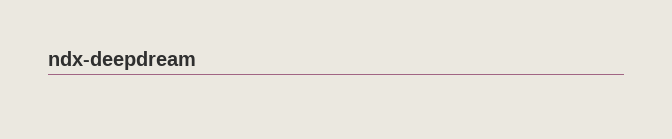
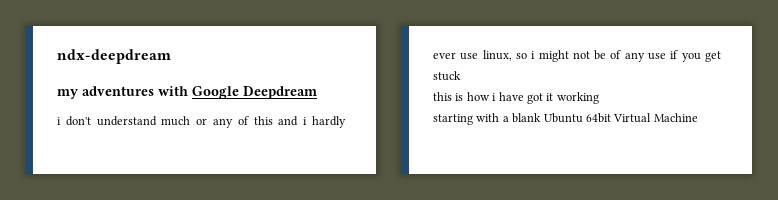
+ my adventures with Google Deepdream
+ i don't understand much or any of this and i hardly ever use linux, so i might not be of any use if you get stuck
+ this is how i have got it working
+ starting with a blank Ubuntu 64bit Virtual Machine

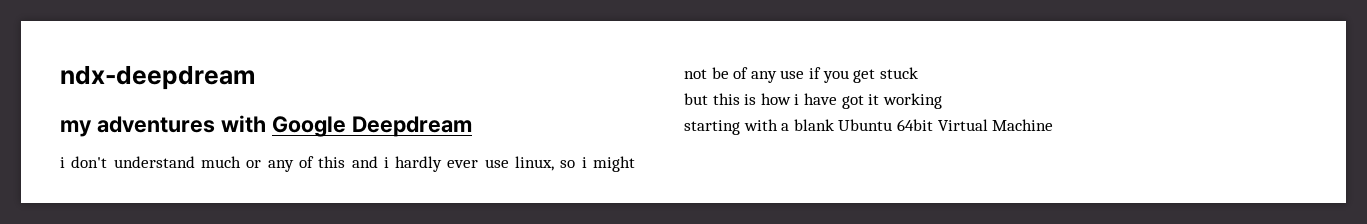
- this is how i have got it working
+ but this is how i have got it working

